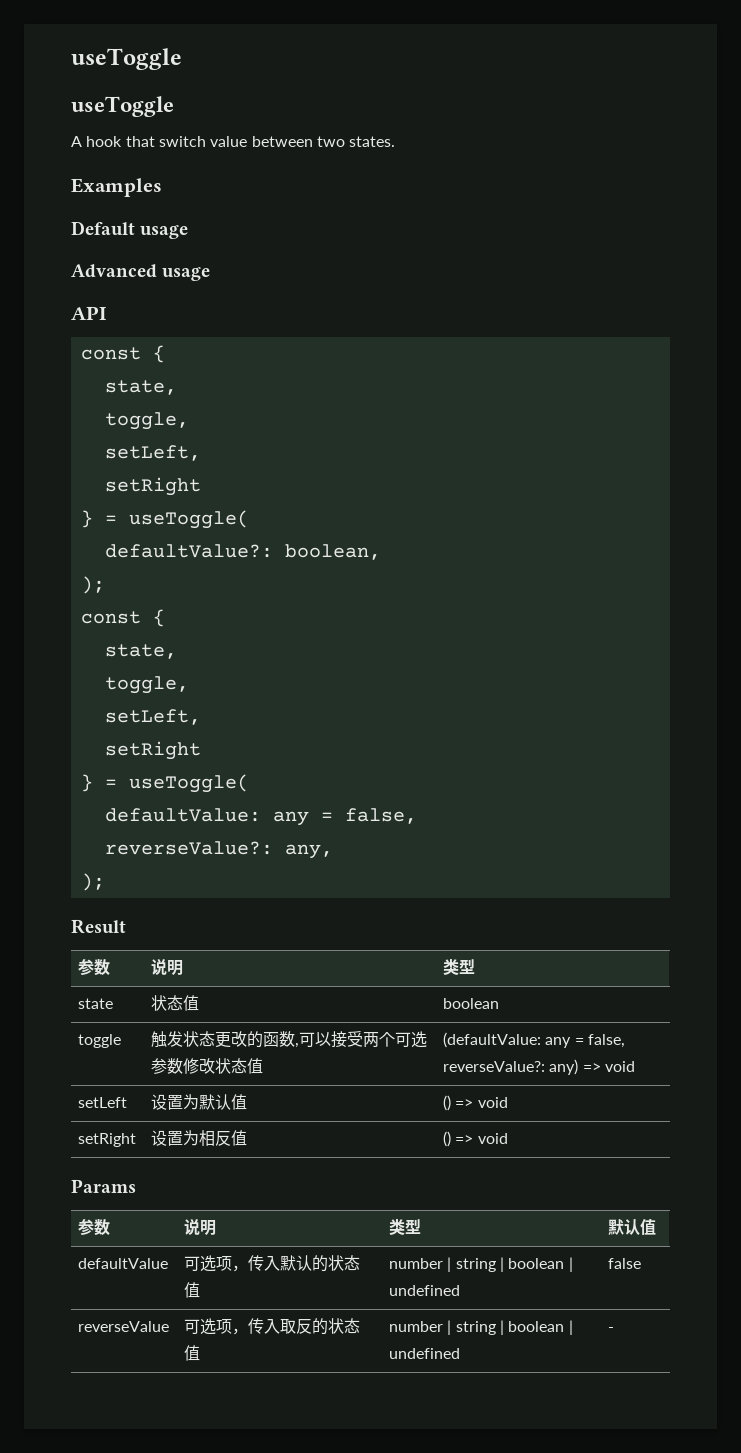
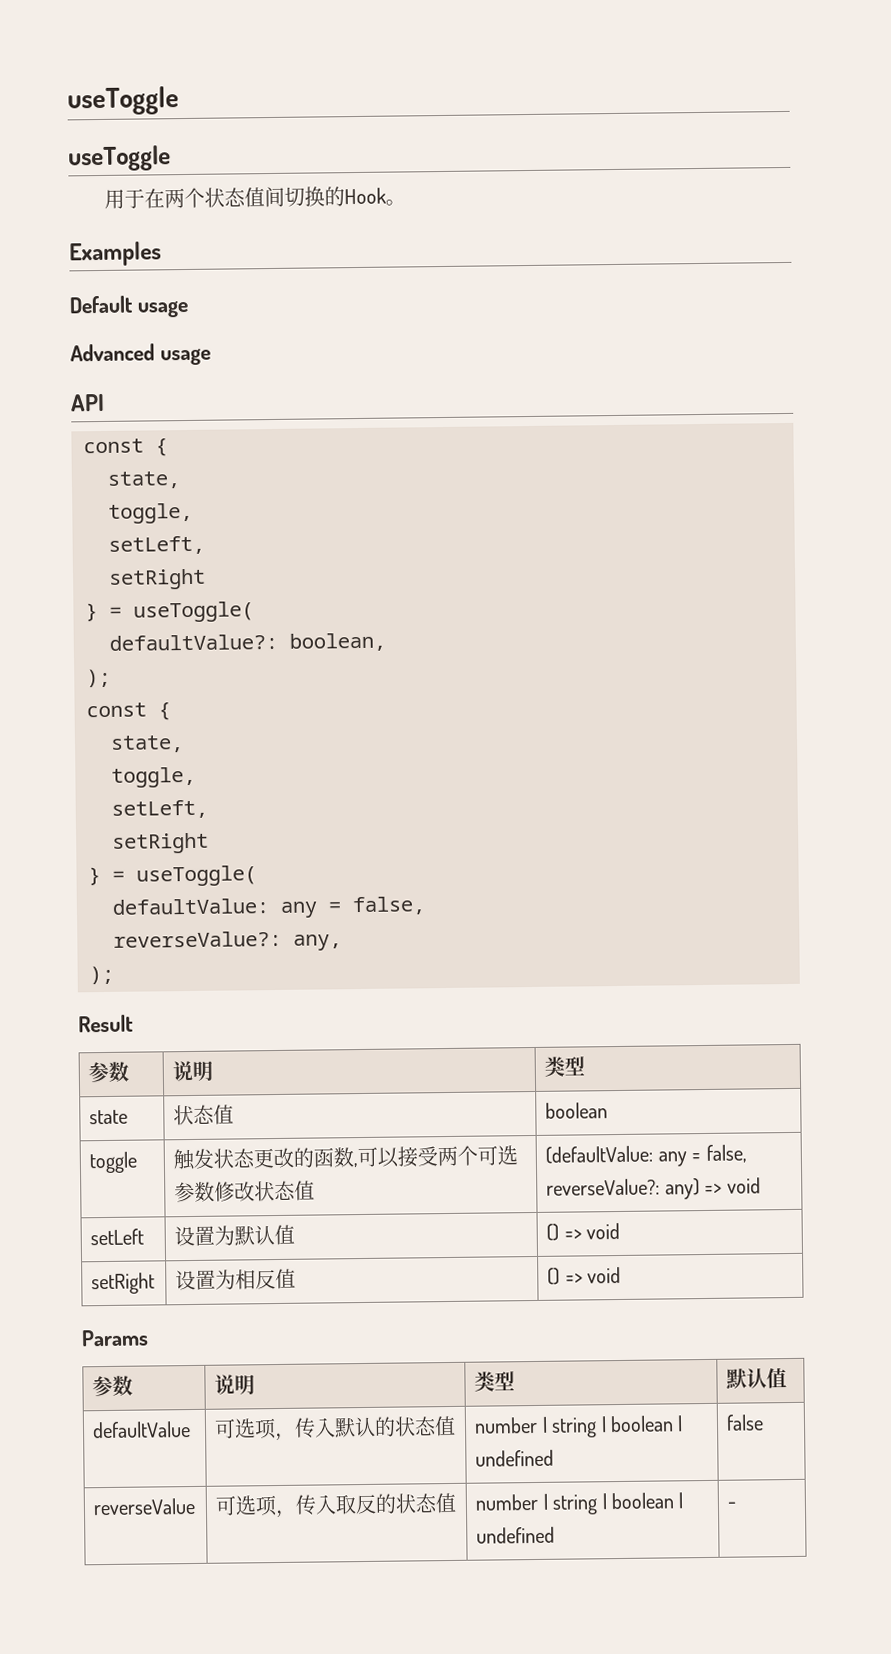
- A hook that switch value between two states.
+ 用于在两个状态值间切换的Hook。

